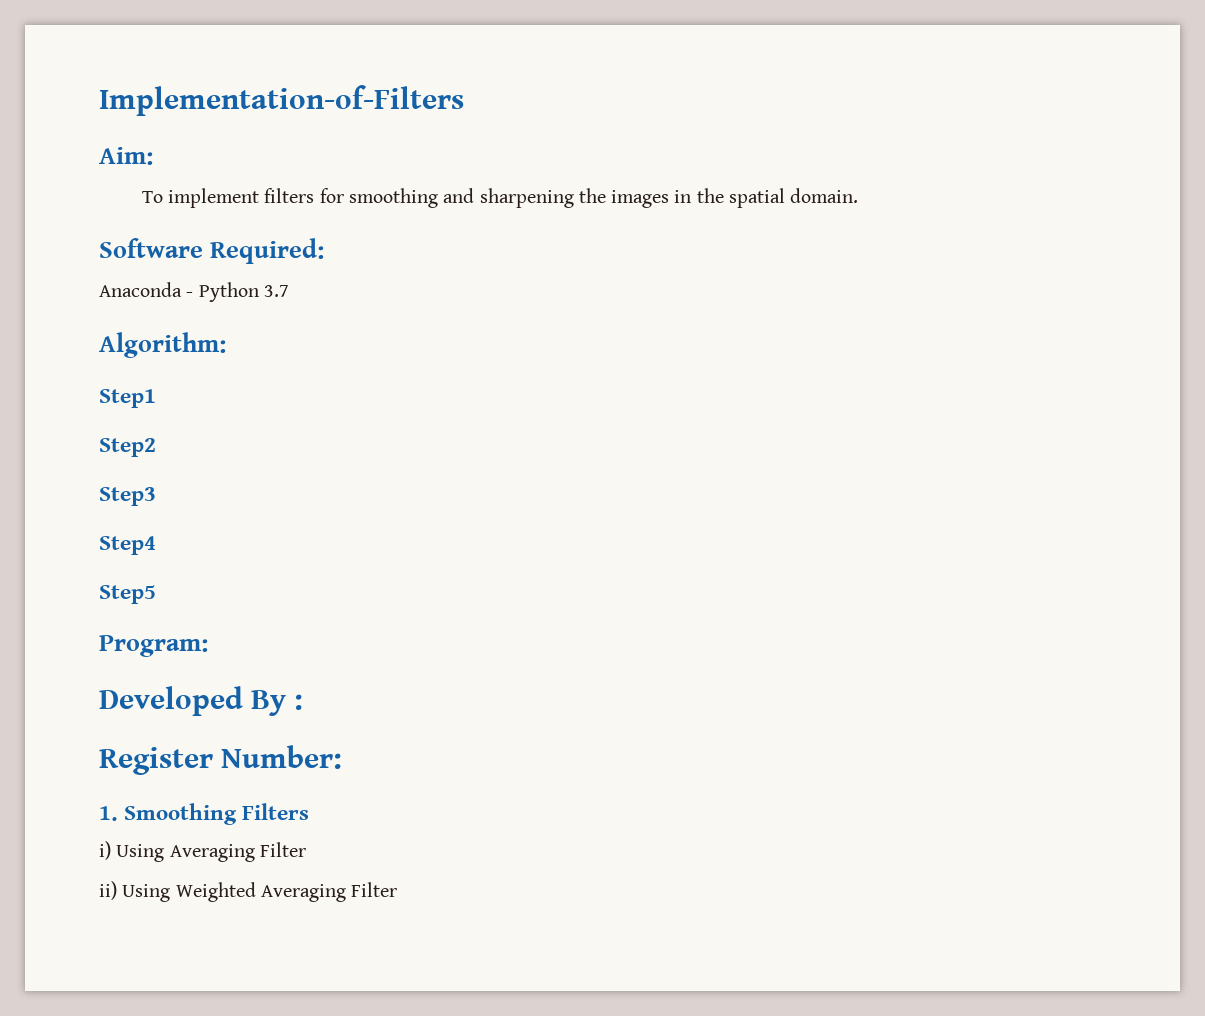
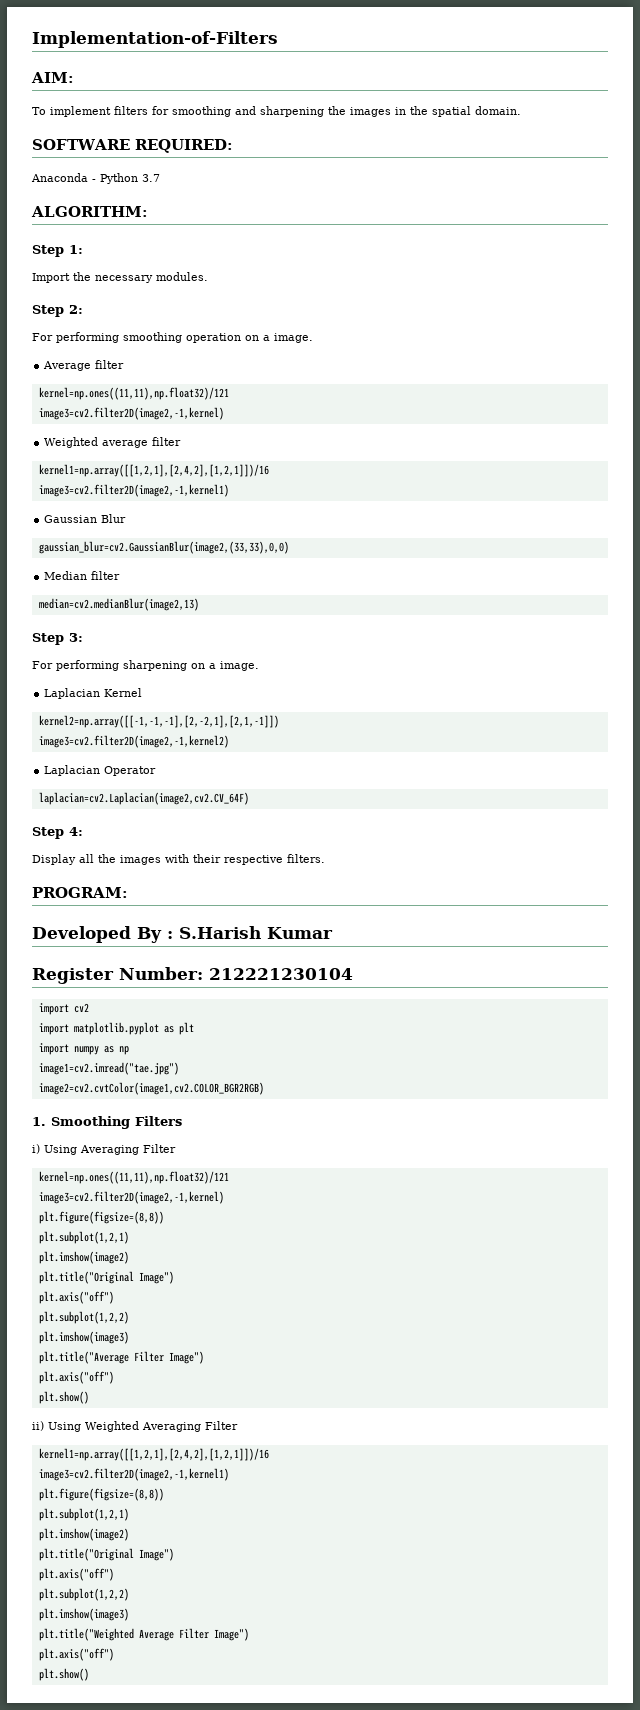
- Aim:
+ AIM:
- Software Required:
+ SOFTWARE REQUIRED:
- Algorithm:
- Step1
- Step2
- Step3
- Step4
- Step5
- Program:
+ ALGORITHM:
+ Step 1:
+ Import the necessary modules.
+ Step 2:
+ For performing smoothing operation on a image.
+ Average filter
+ kernel=np.ones((11,11),np.float32)/121
+ image3=cv2.filter2D(image2,-1,kernel)
+ Weighted average filter
+ kernel1=np.array([[1,2,1],[2,4,2],[1,2,1]])/16
+ image3=cv2.filter2D(image2,-1,kernel1)
+ Gaussian Blur
+ gaussian_blur=cv2.GaussianBlur(image2,(33,33),0,0)
+ Median filter
+ median=cv2.medianBlur(image2,13)
+ Step 3:
+ For performing sharpening on a image.
+ Laplacian Kernel
+ kernel2=np.array([[-1,-1,-1],[2,-2,1],[2,1,-1]])
+ image3=cv2.filter2D(image2,-1,kernel2)
+ Laplacian Operator
+ laplacian=cv2.Laplacian(image2,cv2.CV_64F)
+ Step 4:
+ Display all the images with their respective filters.
+ PROGRAM:
- Developed By :
+ Developed By : S.Harish Kumar
- Register Number:
+ Register Number: 212221230104
+ import cv2
+ import matplotlib.pyplot as plt
+ import numpy as np
+ image1=cv2.imread("tae.jpg")
+ image2=cv2.cvtColor(image1,cv2.COLOR_BGR2RGB)
  i) Using Averaging Filter
+ kernel=np.ones((11,11),np.float32)/121
+ image3=cv2.filter2D(image2,-1,kernel)
+ plt.figure(figsize=(8,8))
+ plt.subplot(1,2,1)
+ plt.imshow(image2)
+ plt.title("Original Image")
+ plt.axis("off")
+ plt.subplot(1,2,2)
+ plt.imshow(image3)
+ plt.title("Average Filter Image")
+ plt.axis("off")
+ plt.show()
  ii) Using Weighted Averaging Filter
+ kernel1=np.array([[1,2,1],[2,4,2],[1,2,1]])/16
+ image3=cv2.filter2D(image2,-1,kernel1)
+ plt.figure(figsize=(8,8))
+ plt.subplot(1,2,1)
+ plt.imshow(image2)
+ plt.title("Original Image")
+ plt.axis("off")
+ plt.subplot(1,2,2)
+ plt.imshow(image3)
+ plt.title("Weighted Average Filter Image")
+ plt.axis("off")
+ plt.show()

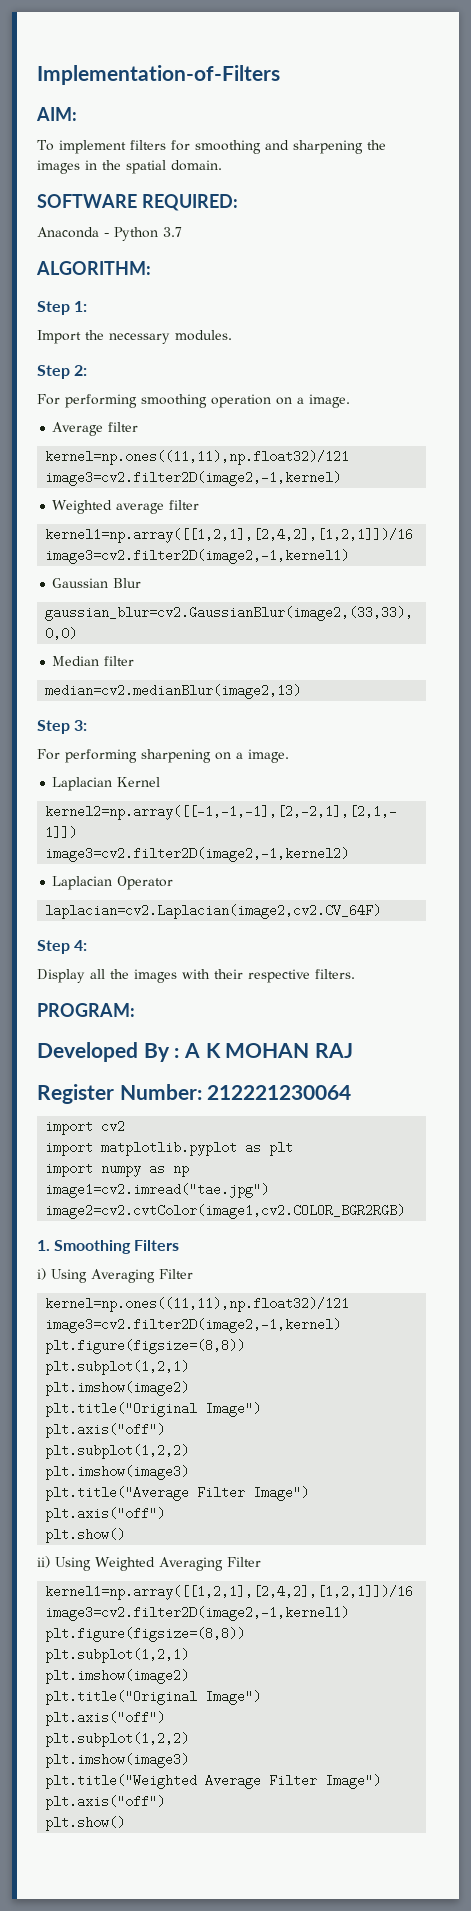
- Developed By : S.Harish Kumar
+ Developed By : A K MOHAN RAJ
- Register Number: 212221230104
+ Register Number: 212221230064

